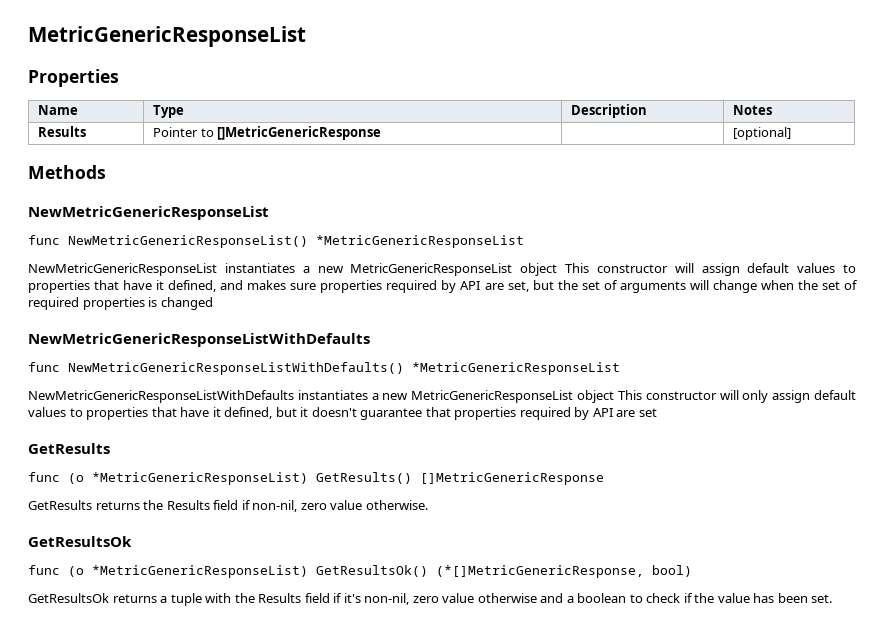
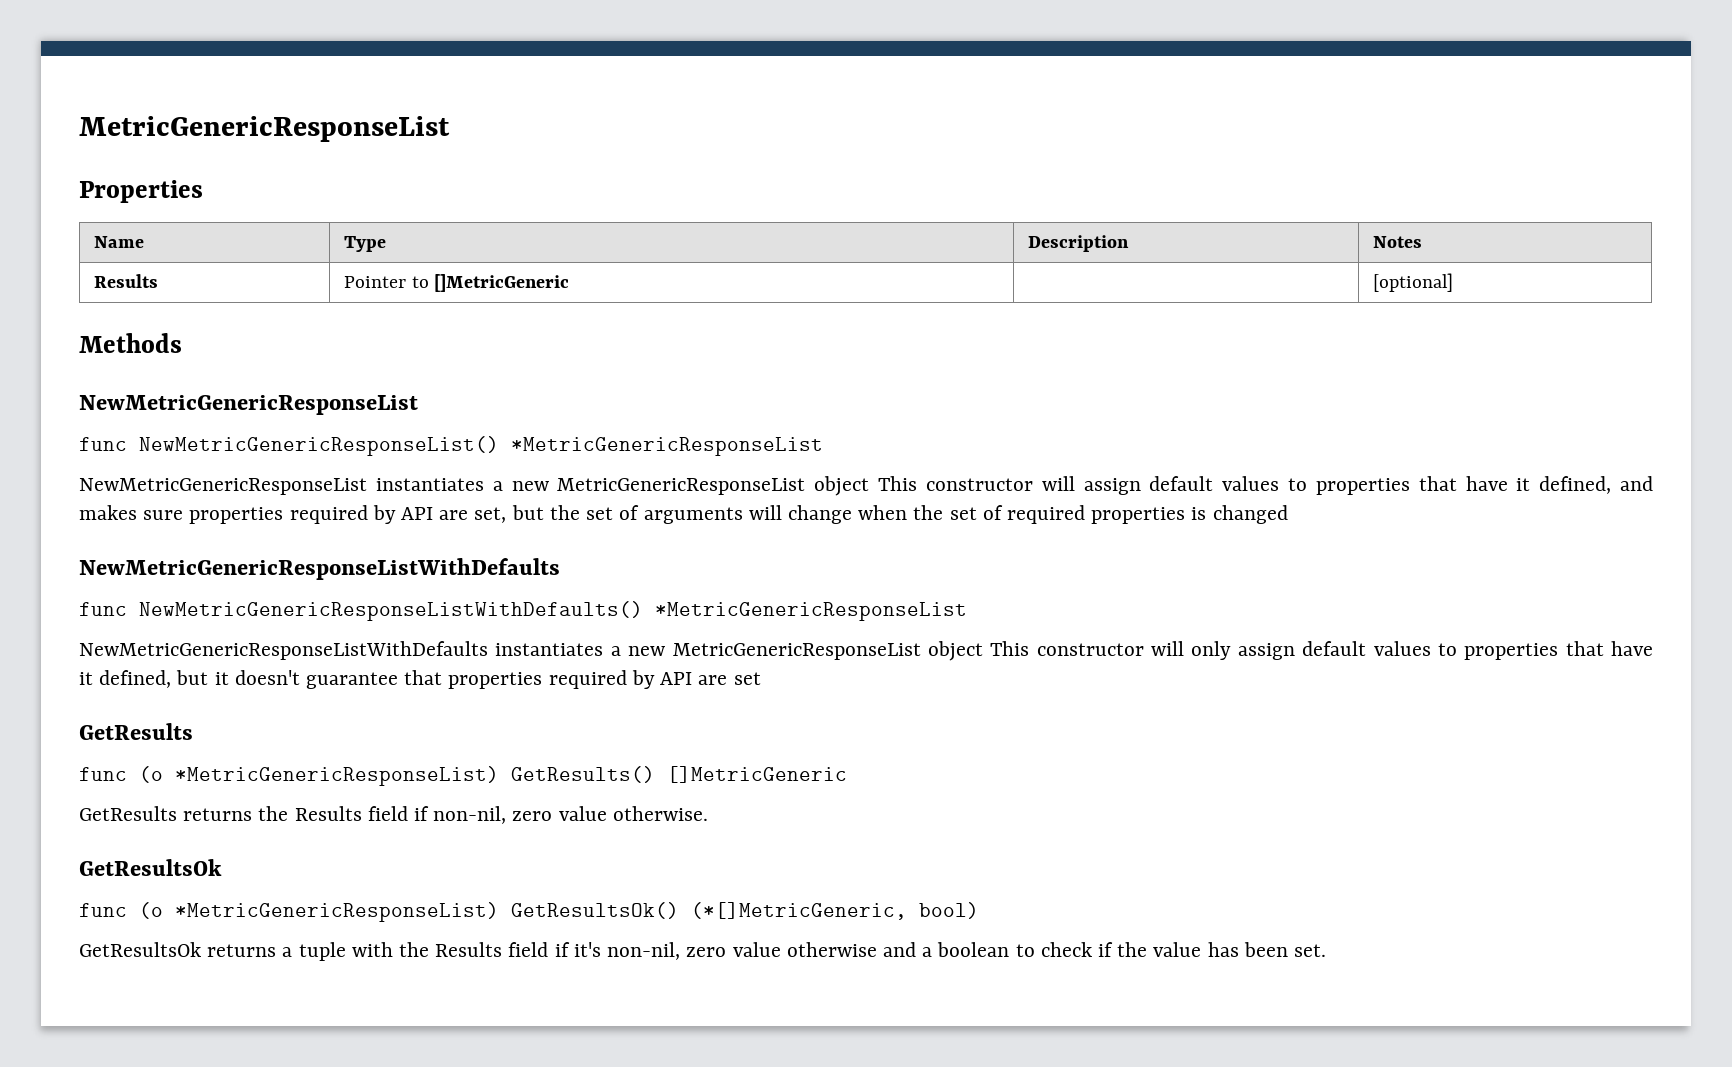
- Results | Pointer to []MetricGenericResponse | | [optional]
+ Results | Pointer to []MetricGeneric | | [optional]
- func (o *MetricGenericResponseList) GetResults() []MetricGenericResponse
+ func (o *MetricGenericResponseList) GetResults() []MetricGeneric
- func (o *MetricGenericResponseList) GetResultsOk() (*[]MetricGenericResponse, bool)
+ func (o *MetricGenericResponseList) GetResultsOk() (*[]MetricGeneric, bool)

